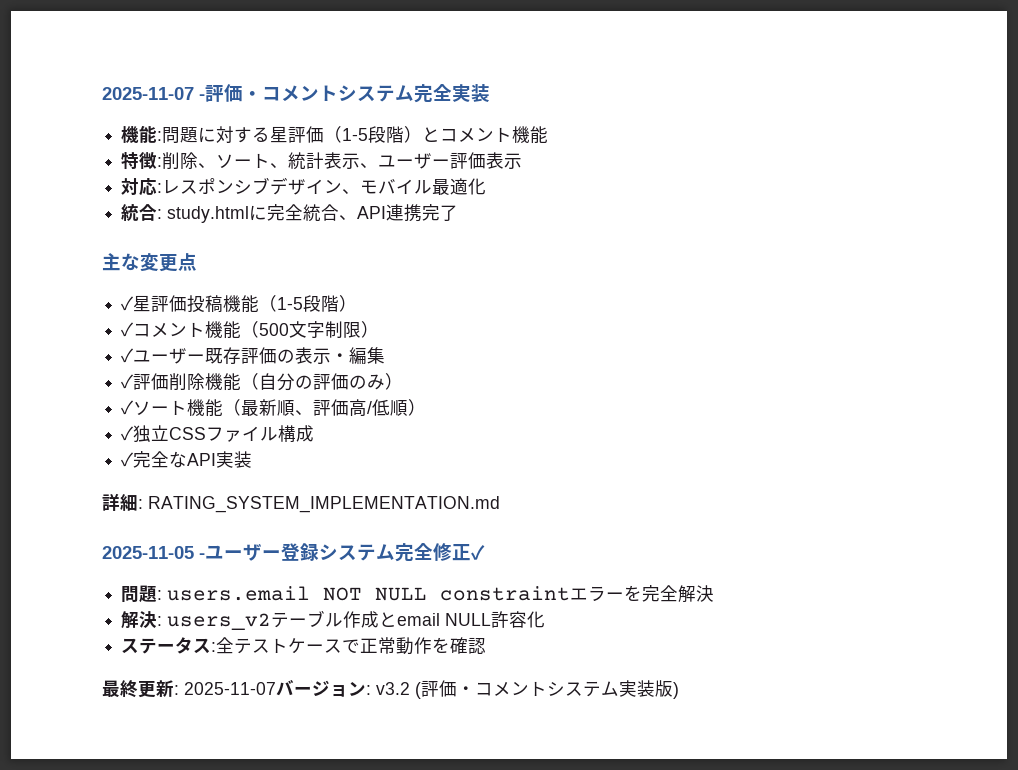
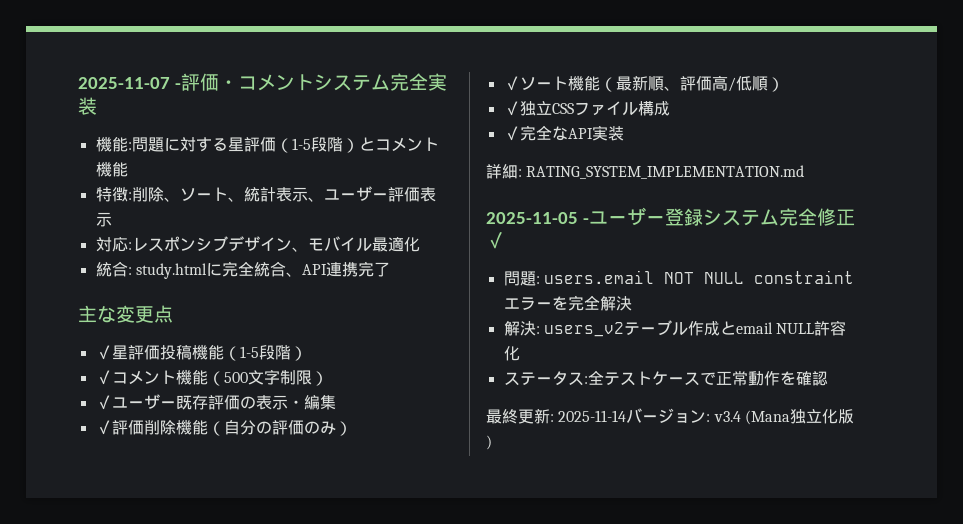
- 最終更新: 2025-11-07バージョン: v3.2 (評価・コメントシステム実装版)
+ 最終更新: 2025-11-14バージョン: v3.4 (Mana独立化版)

